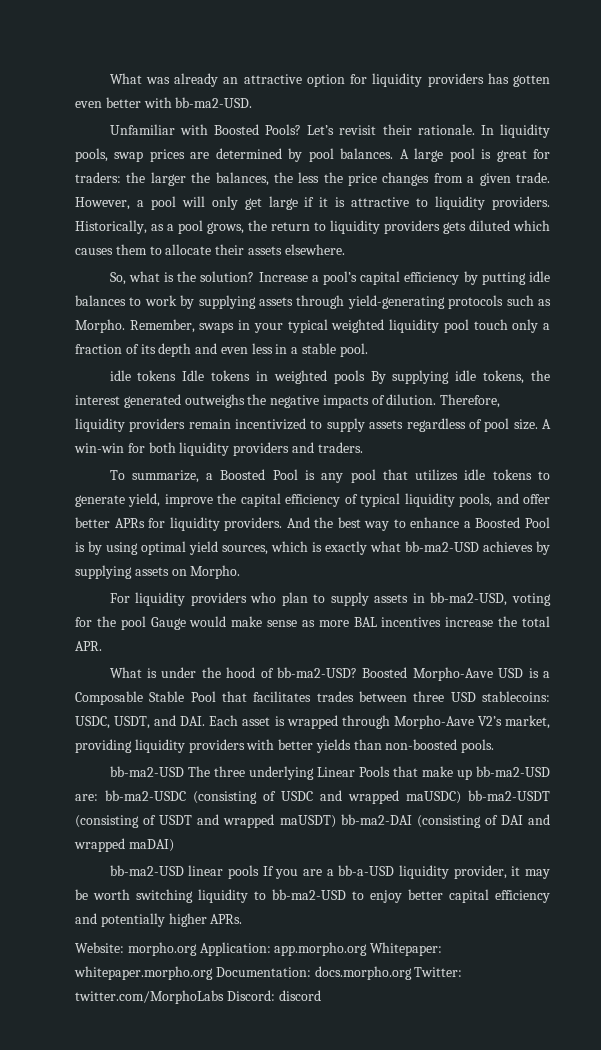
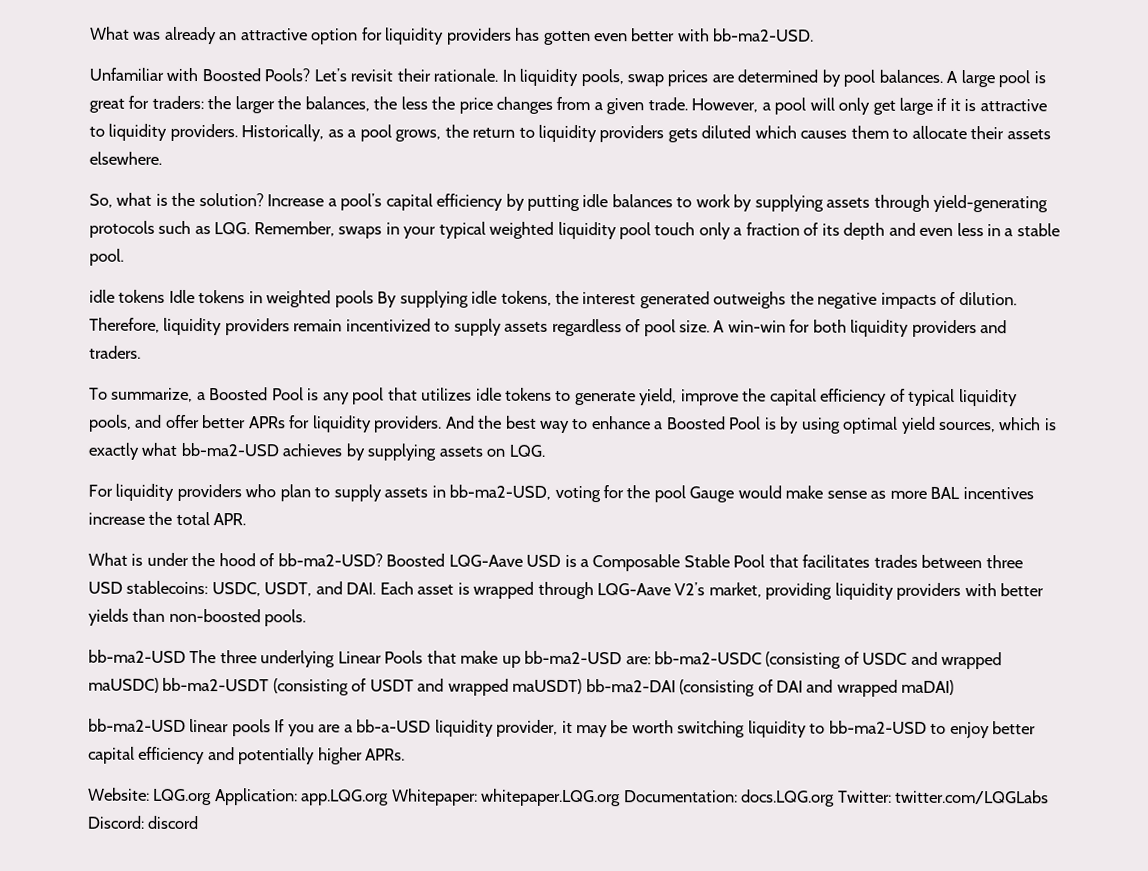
- Increase a pool’s capital efficiency by putting idle balances to work by supplying assets through yield-generating protocols such as Morpho. Remember, swaps in your typical weighted liquidity pool touch only a fraction of its depth and even less in a stable pool.
+ Increase a pool’s capital efficiency by putting idle balances to work by supplying assets through yield-generating protocols such as LQG. Remember, swaps in your typical weighted liquidity pool touch only a fraction of its depth and even less in a stable pool.
- And the best way to enhance a Boosted Pool is by using optimal yield sources, which is exactly what bb-ma2-USD achieves by supplying assets on Morpho.
+ And the best way to enhance a Boosted Pool is by using optimal yield sources, which is exactly what bb-ma2-USD achieves by supplying assets on LQG.
- Boosted Morpho-Aave USD is a Composable Stable Pool that facilitates trades between three USD stablecoins: USDC, USDT, and DAI. Each asset is wrapped through Morpho-Aave V2’s market, providing liquidity providers with better yields than non-boosted pools.
+ Boosted LQG-Aave USD is a Composable Stable Pool that facilitates trades between three USD stablecoins: USDC, USDT, and DAI. Each asset is wrapped through LQG-Aave V2’s market, providing liquidity providers with better yields than non-boosted pools.
- Website: morpho.org Application: app.morpho.org Whitepaper: whitepaper.morpho.org Documentation: docs.morpho.org Twitter: twitter.com/MorphoLabs Discord: discord
+ Website: LQG.org Application: app.LQG.org Whitepaper: whitepaper.LQG.org Documentation: docs.LQG.org Twitter: twitter.com/LQGLabs Discord: discord

